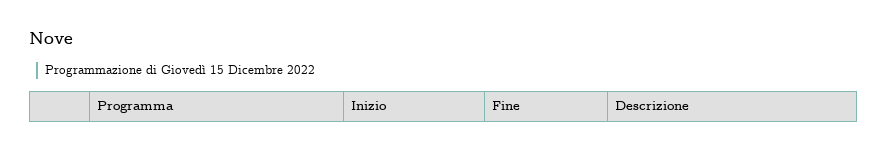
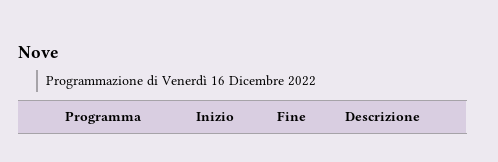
- Programmazione di Giovedì 15 Dicembre 2022
+ Programmazione di Venerdì 16 Dicembre 2022

